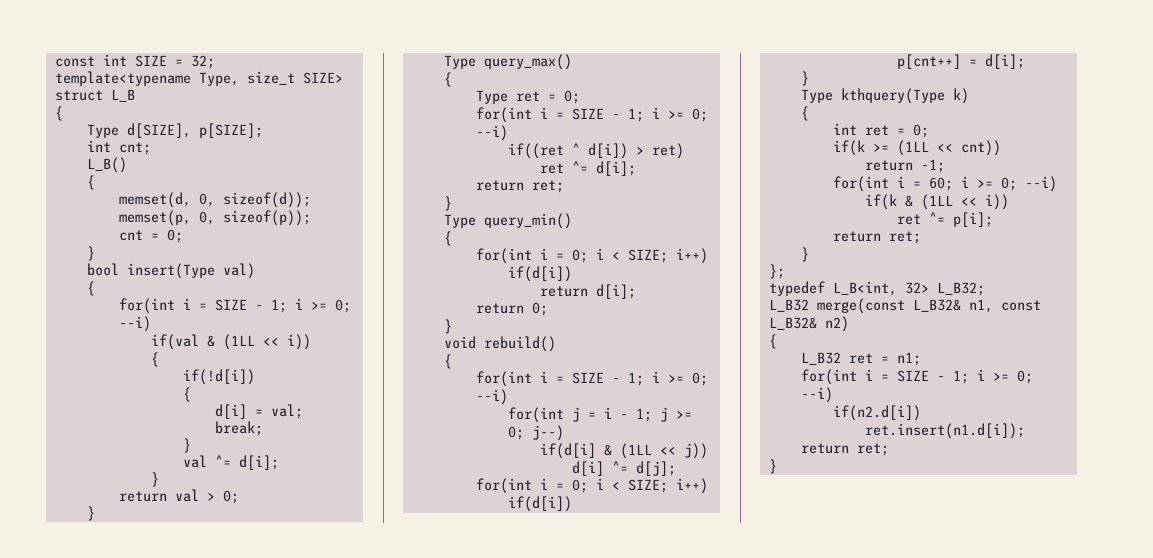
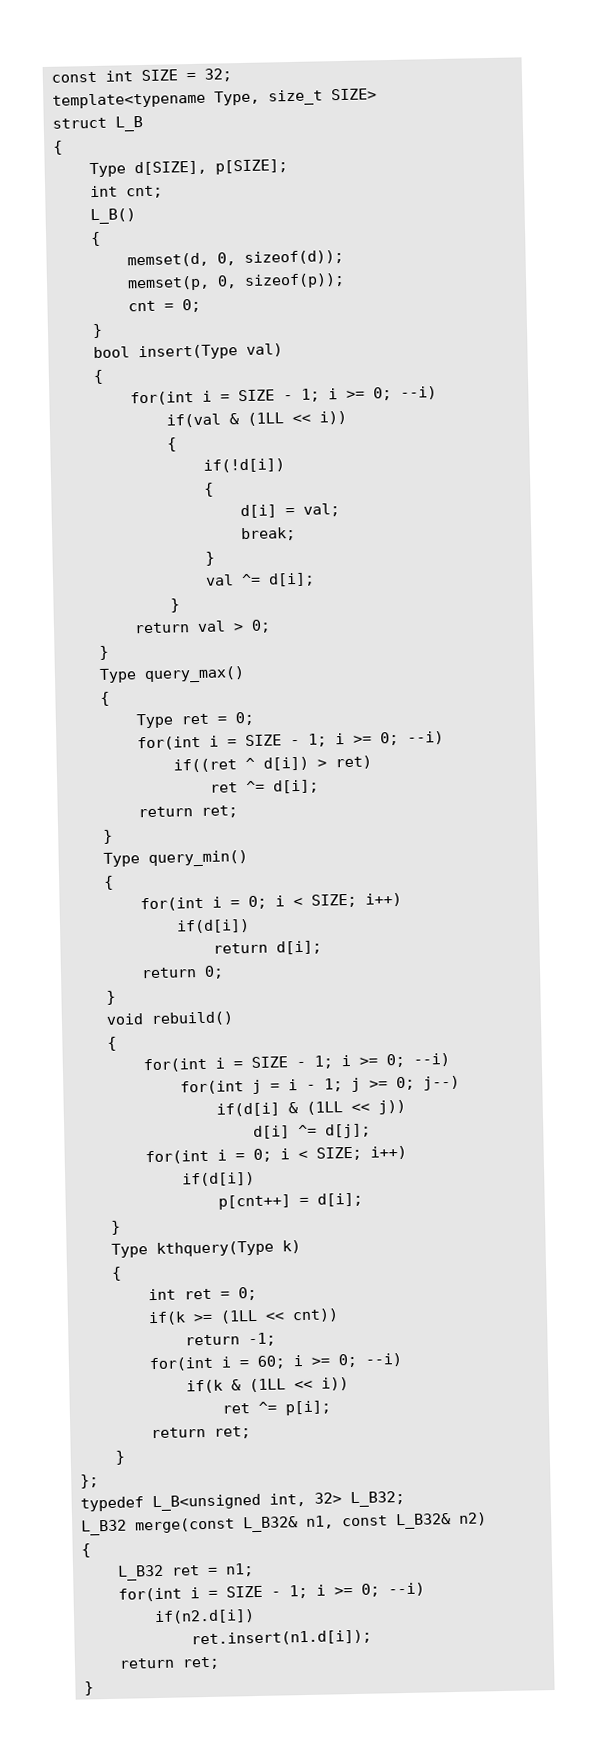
- typedef L_B<int, 32> L_B32;
+ typedef L_B<unsigned int, 32> L_B32;

